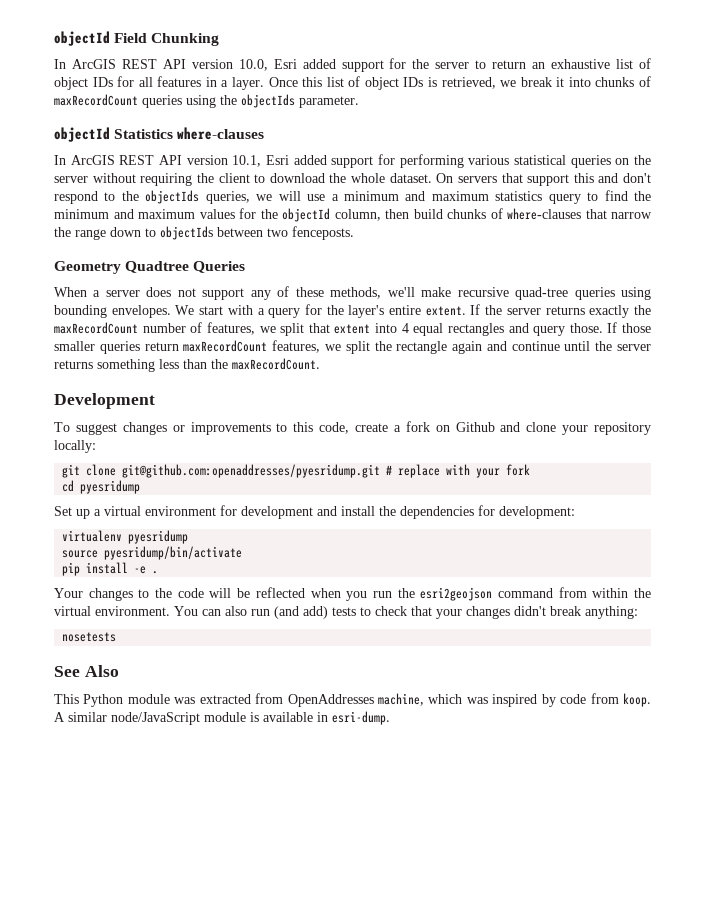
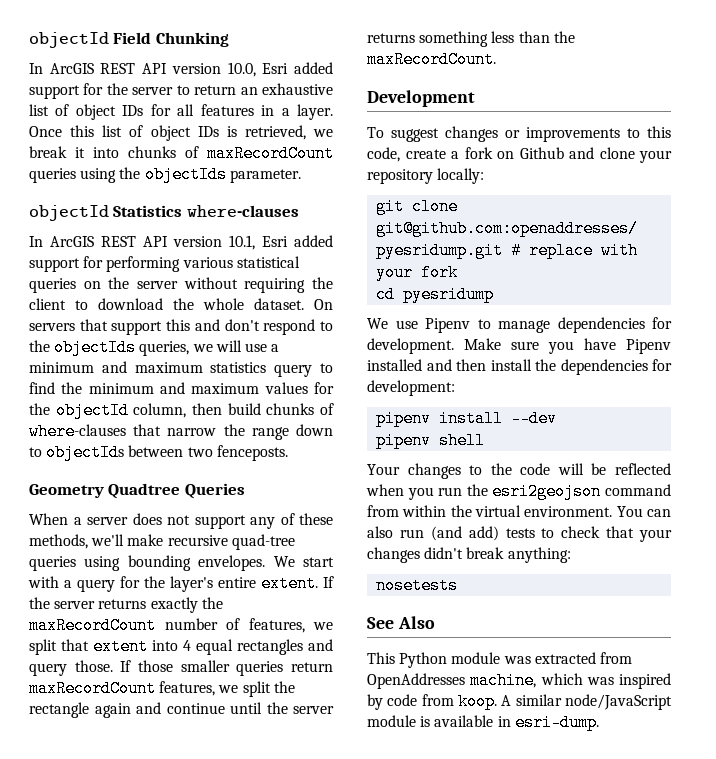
- Set up a virtual environment for development and install the dependencies for development:
+ We use Pipenv to manage dependencies for development. Make sure you have Pipenv installed and then install the dependencies for development:
- virtualenv pyesridump
- source pyesridump/bin/activate
- pip install -e .
+ pipenv install --dev
+ pipenv shell

